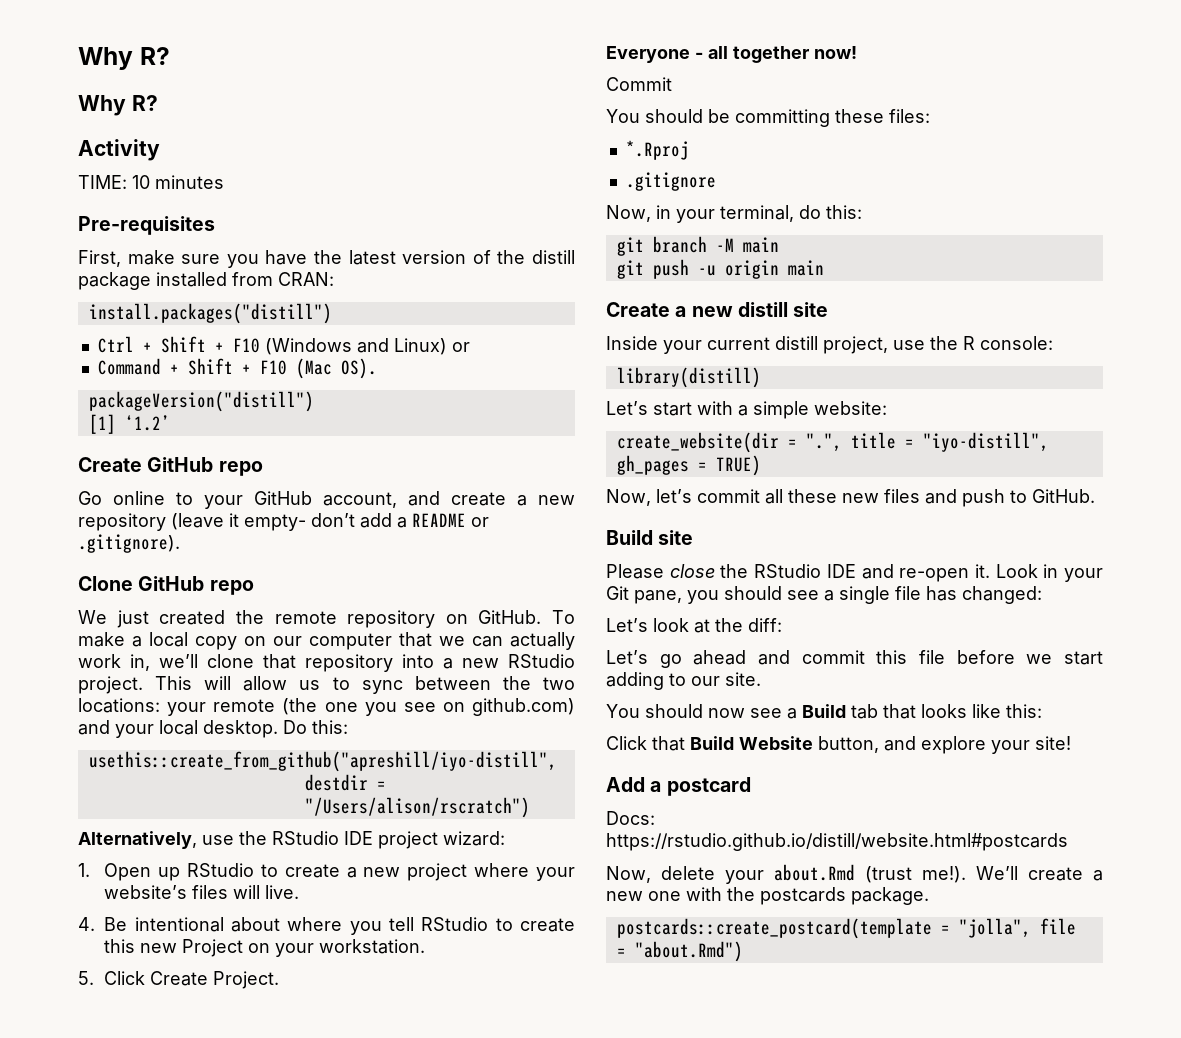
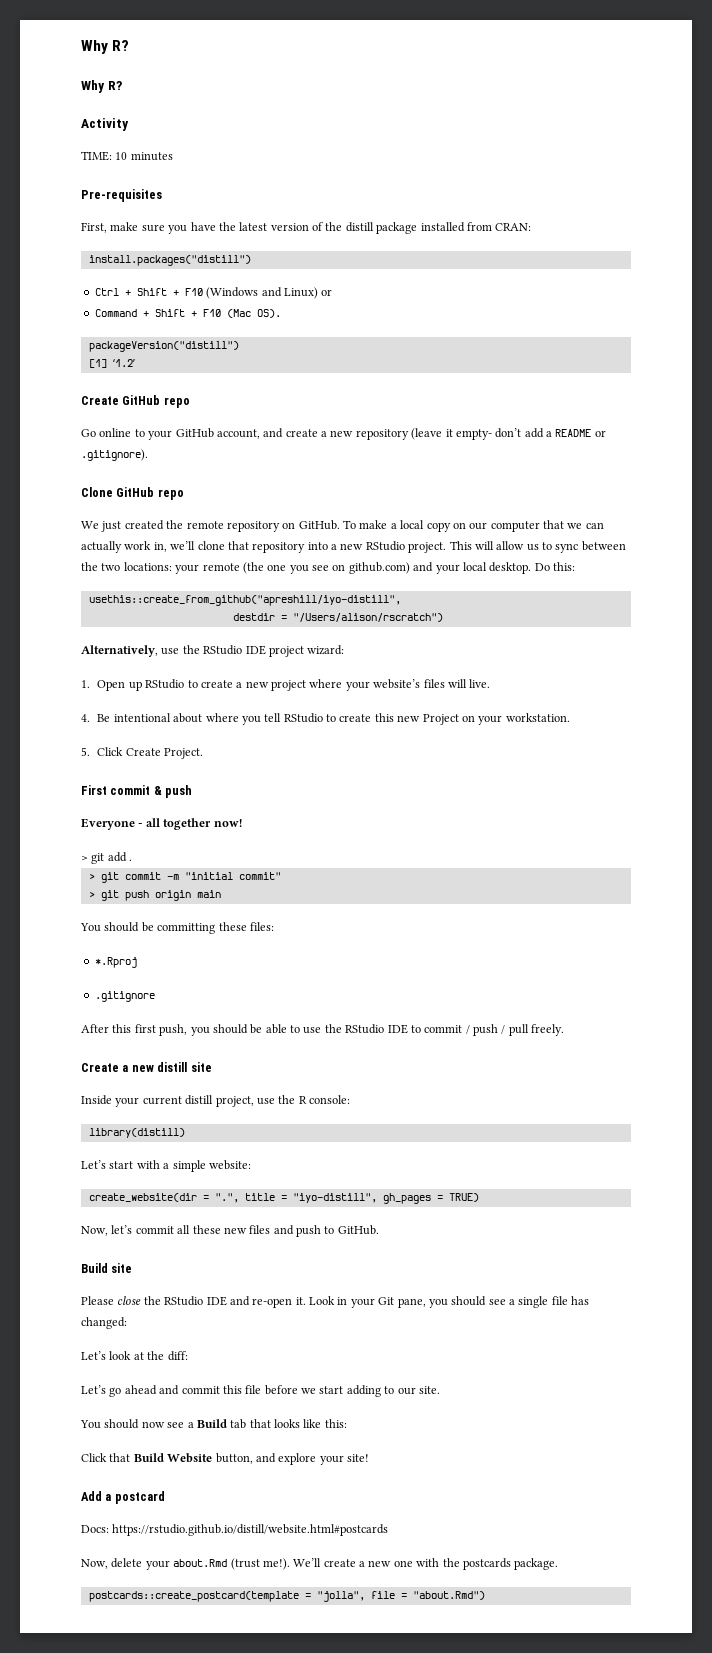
+ First commit & push
- Commit
+ > git add .
+ > git commit -m "initial commit"
+ > git push origin main
- Now, in your terminal, do this:
- git branch -M main
- git push -u origin main
+ After this first push, you should be able to use the RStudio IDE to commit / push / pull freely.

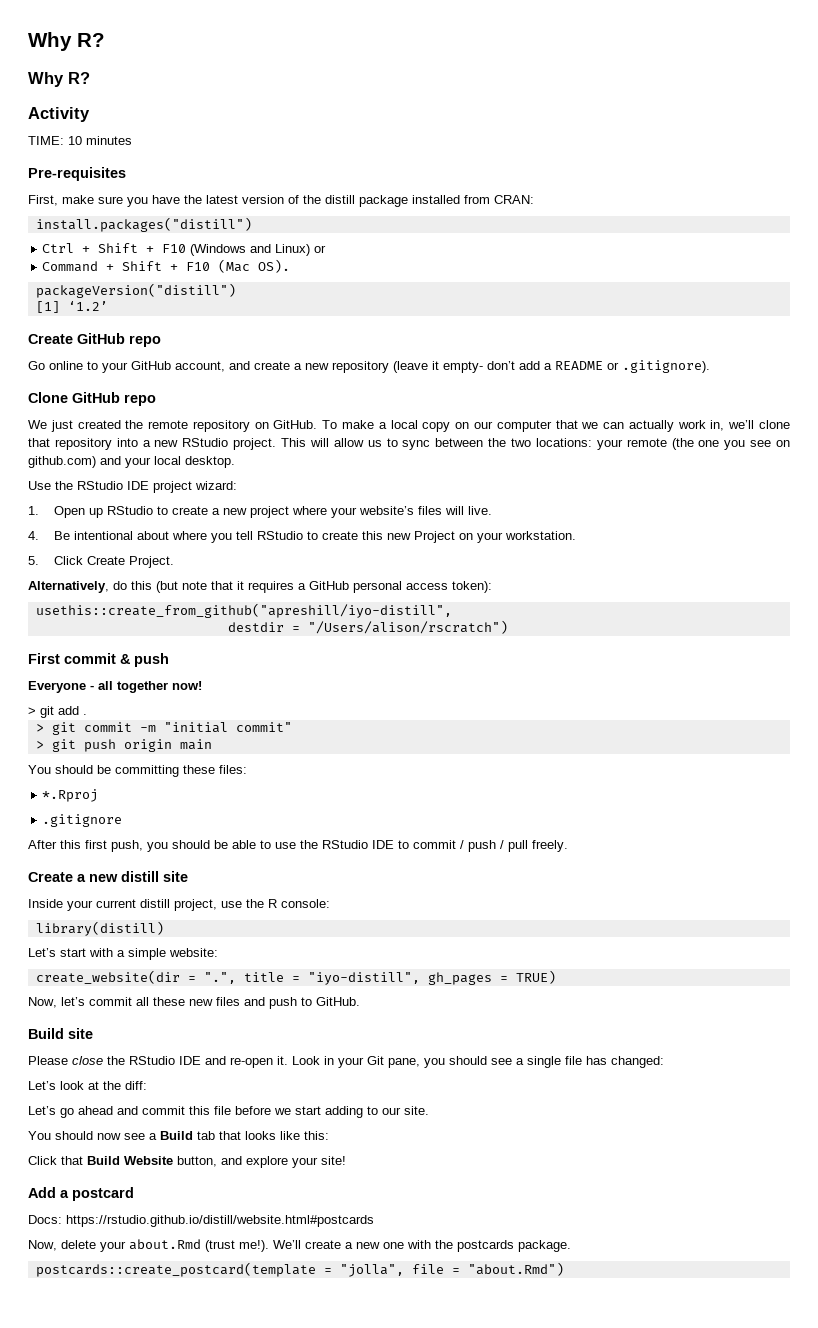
- This will allow us to sync between the two locations: your remote (the one you see on github.com) and your local desktop. Do this:
- usethis::create_from_github("apreshill/iyo-distill",
- destdir = "/Users/alison/rscratch")
- Alternatively, use the RStudio IDE project wizard:
+ This will allow us to sync between the two locations: your remote (the one you see on github.com) and your local desktop.
+ Use the RStudio IDE project wizard:
+ Alternatively, do this (but note that it requires a GitHub personal access token):
+ usethis::create_from_github("apreshill/iyo-distill",
+ destdir = "/Users/alison/rscratch")

